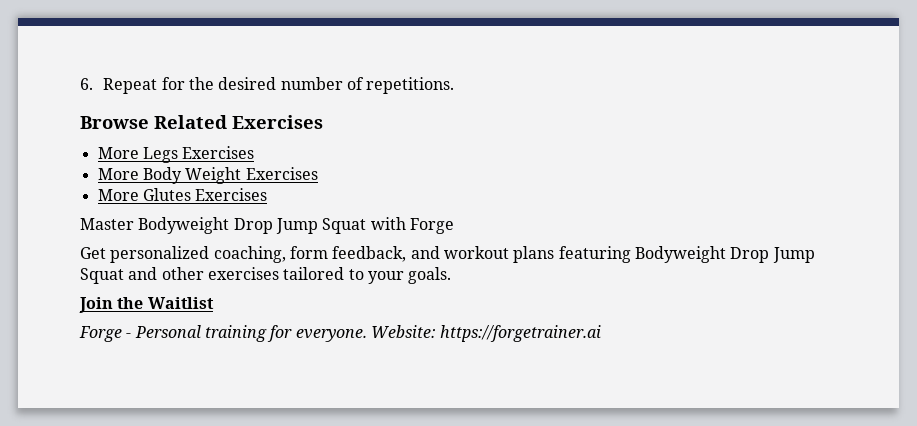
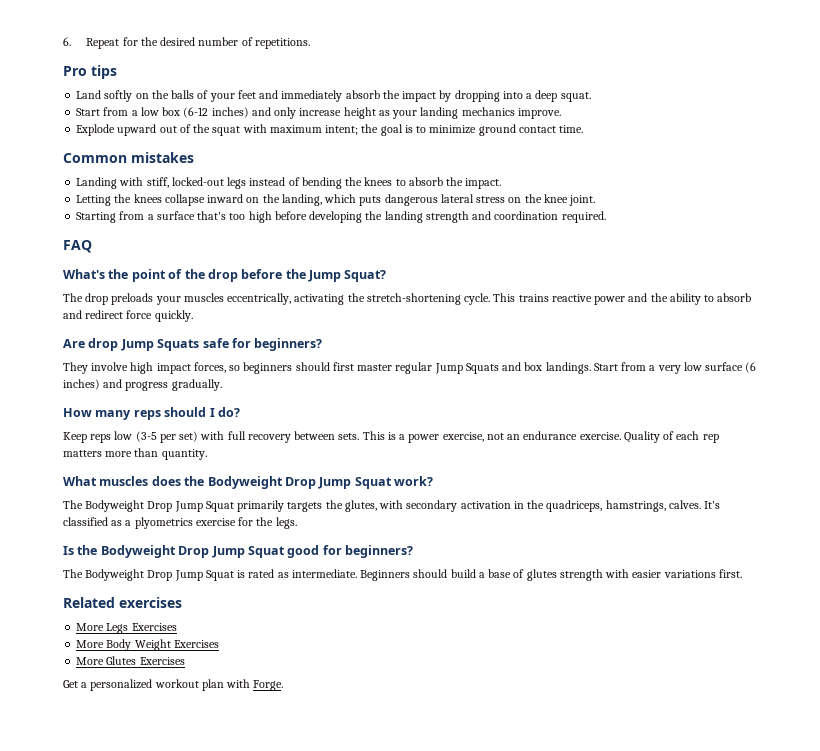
- Browse Related Exercises
+ Pro tips
+ Land softly on the balls of your feet and immediately absorb the impact by dropping into a deep squat.
+ Start from a low box (6-12 inches) and only increase height as your landing mechanics improve.
+ Explode upward out of the squat with maximum intent; the goal is to minimize ground contact time.
+ Common mistakes
+ Landing with stiff, locked-out legs instead of bending the knees to absorb the impact.
+ Letting the knees collapse inward on the landing, which puts dangerous lateral stress on the knee joint.
+ Starting from a surface that's too high before developing the landing strength and coordination required.
+ FAQ
+ What's the point of the drop before the Jump Squat?
+ The drop preloads your muscles eccentrically, activating the stretch-shortening cycle. This trains reactive power and the ability to absorb and redirect force quickly.
+ Are drop Jump Squats safe for beginners?
+ They involve high impact forces, so beginners should first master regular Jump Squats and box landings. Start from a very low surface (6 inches) and progress gradually.
+ How many reps should I do?
+ Keep reps low (3-5 per set) with full recovery between sets. This is a power exercise, not an endurance exercise. Quality of each rep matters more than quantity.
+ What muscles does the Bodyweight Drop Jump Squat work?
+ The Bodyweight Drop Jump Squat primarily targets the glutes, with secondary activation in the quadriceps, hamstrings, calves. It's classified as a plyometrics exercise for the legs.
+ Is the Bodyweight Drop Jump Squat good for beginners?
+ The Bodyweight Drop Jump Squat is rated as intermediate. Beginners should build a base of glutes strength with easier variations first.
+ Related exercises
- Master Bodyweight Drop Jump Squat with Forge
- Get personalized coaching, form feedback, and workout plans featuring Bodyweight Drop Jump Squat and other exercises tailored to your goals.
- Join the Waitlist
- Forge - Personal training for everyone. Website: https://forgetrainer.ai
+ Get a personalized workout plan with Forge.

